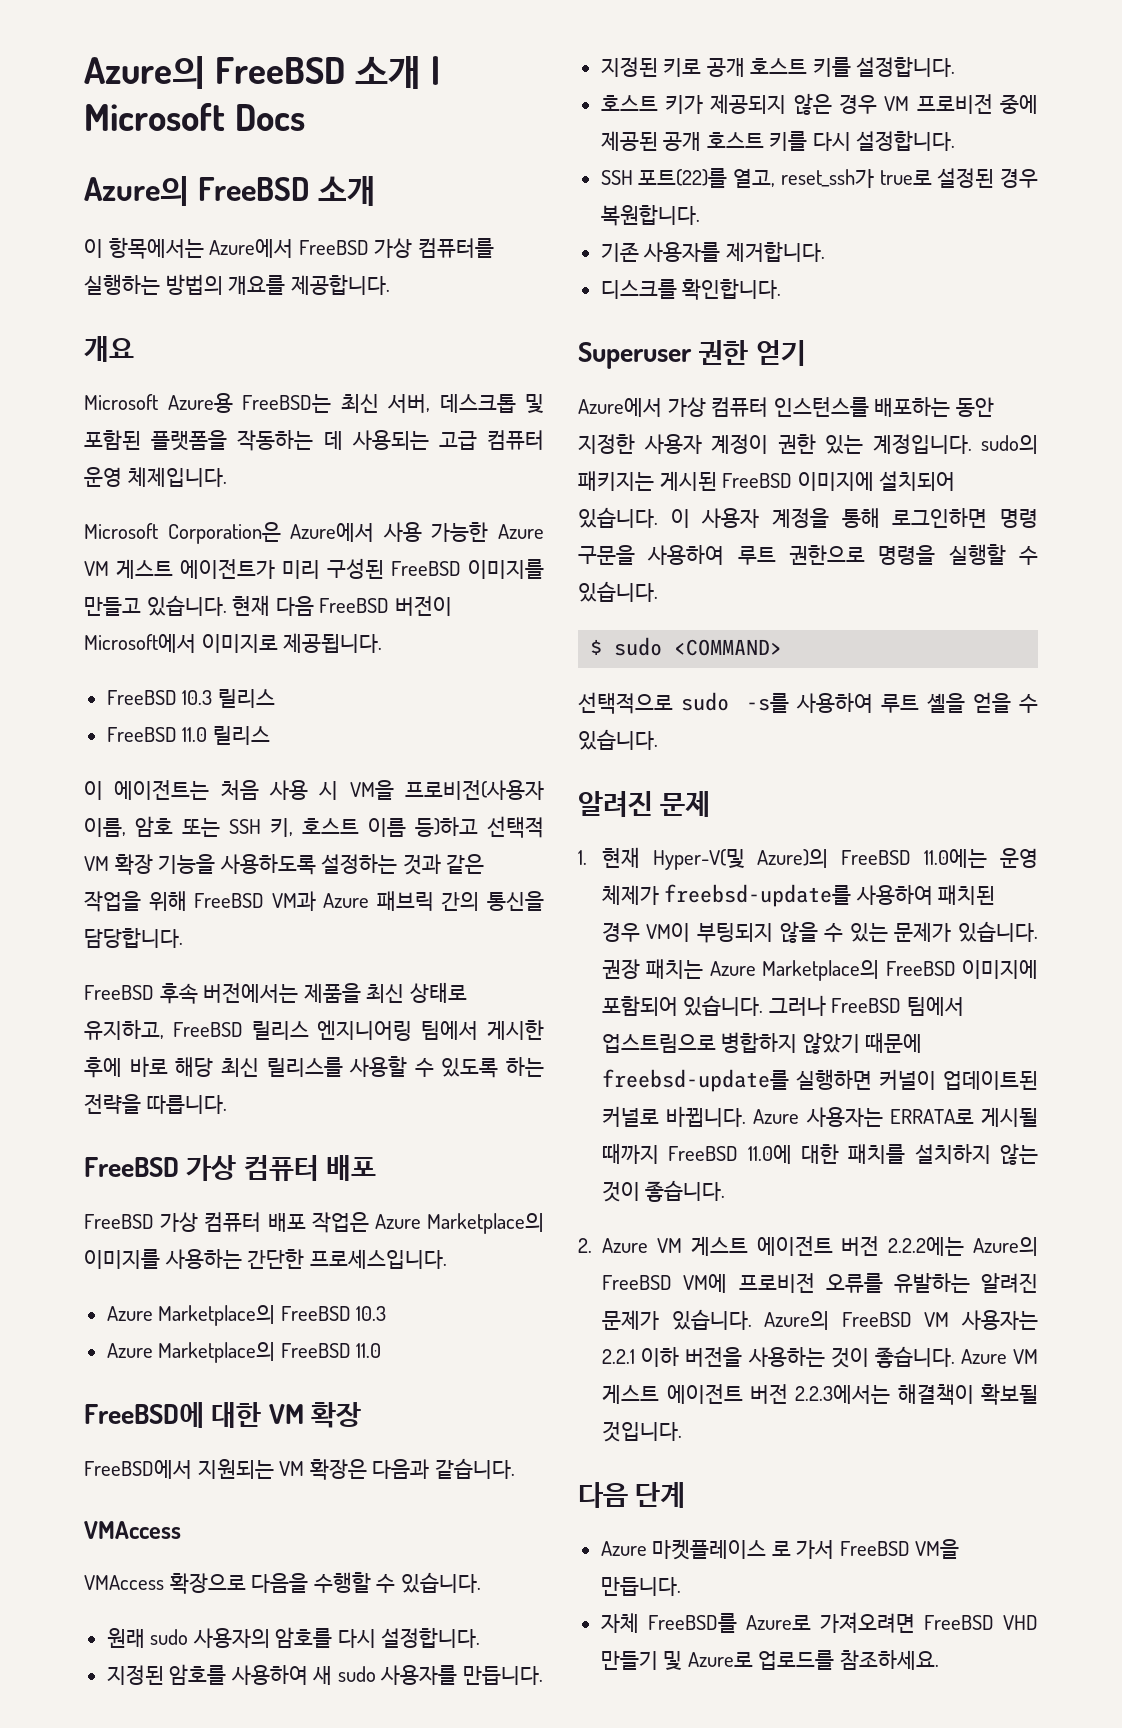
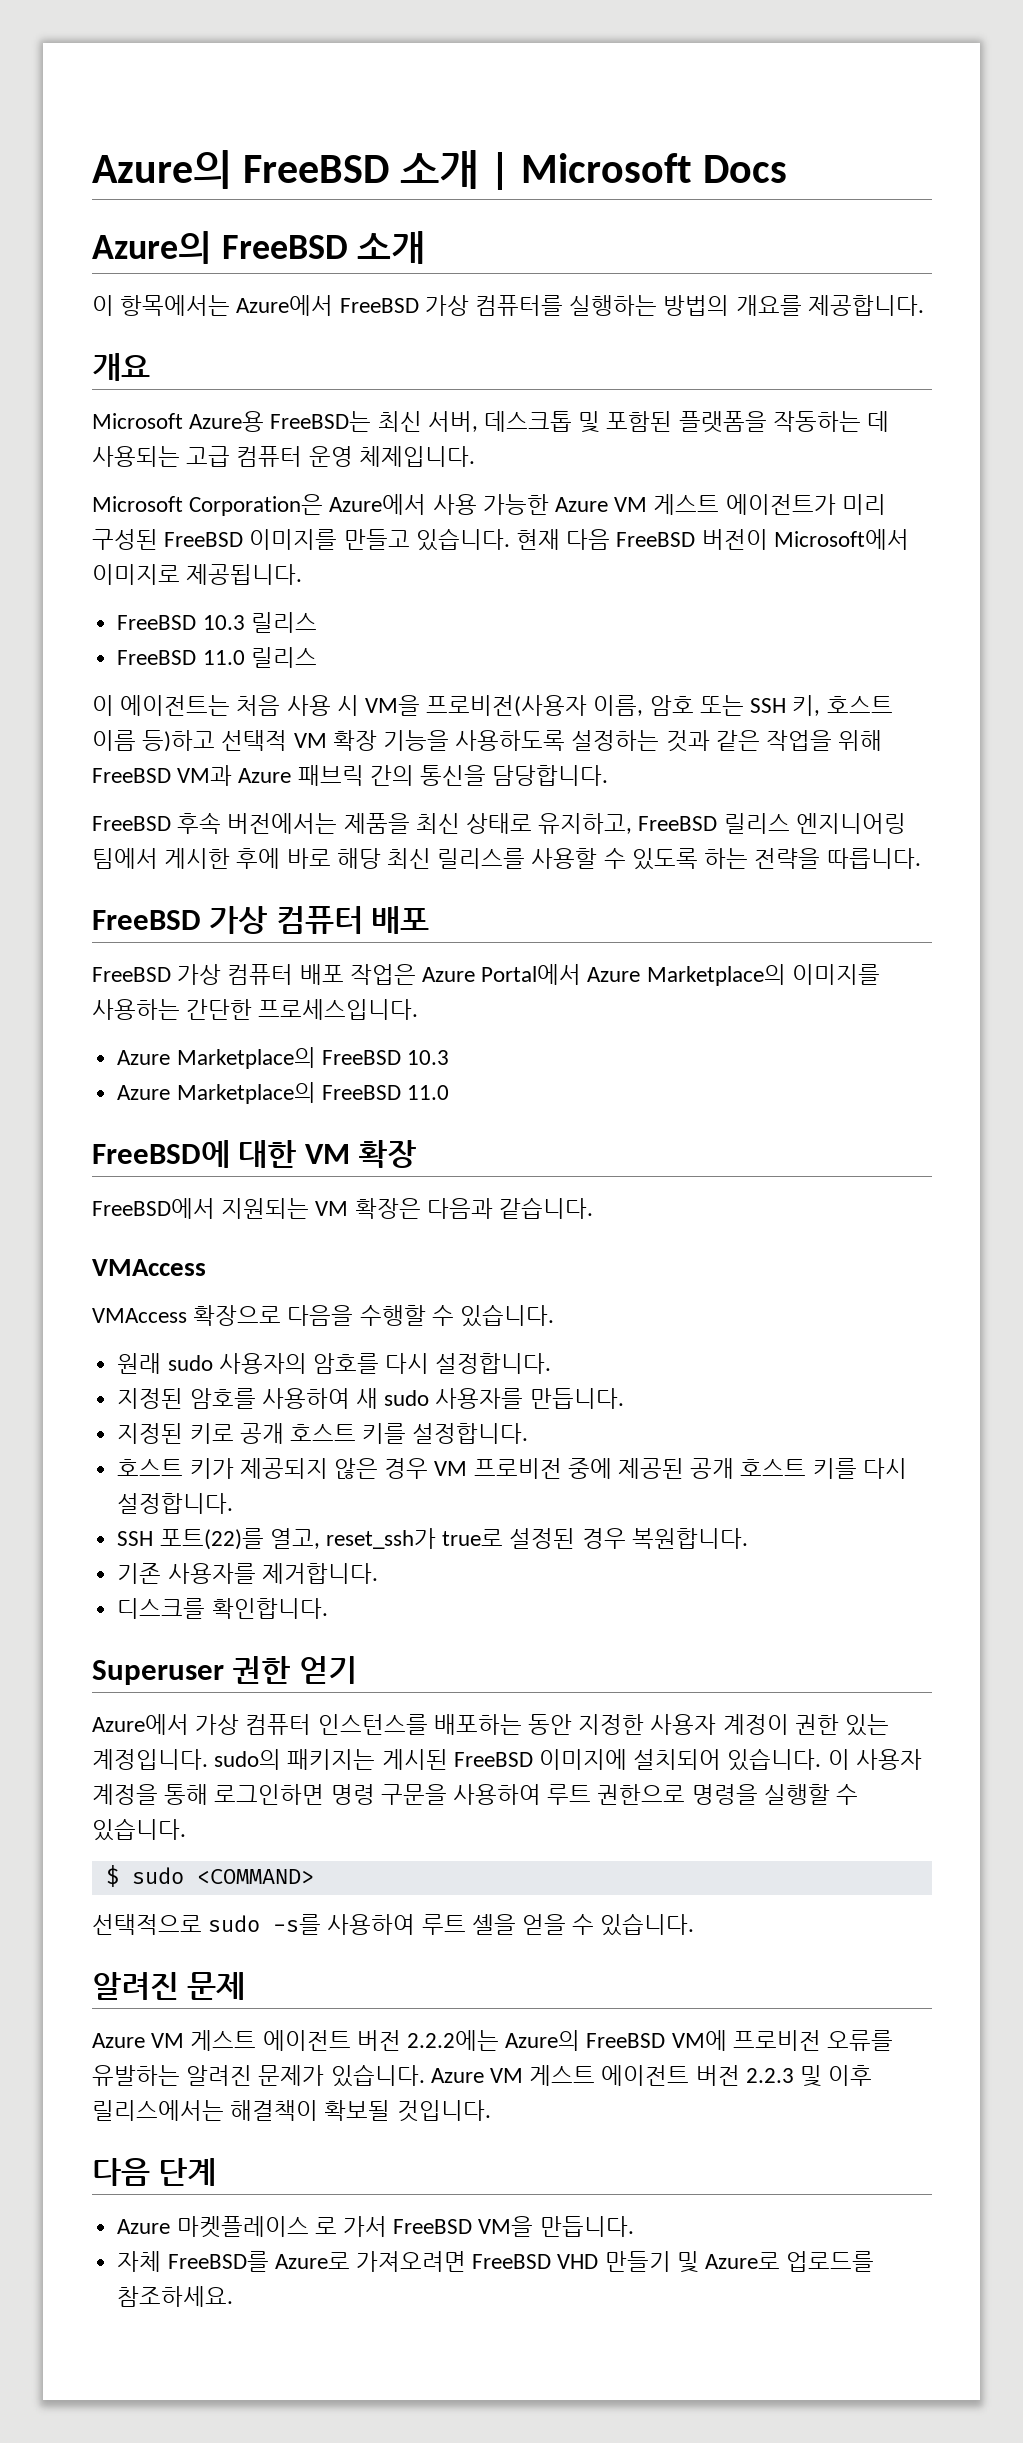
- FreeBSD 가상 컴퓨터 배포 작업은 Azure Marketplace의 이미지를 사용하는 간단한 프로세스입니다.
+ FreeBSD 가상 컴퓨터 배포 작업은 Azure Portal에서 Azure Marketplace의 이미지를 사용하는 간단한 프로세스입니다.
- 1. 현재 Hyper-V(및 Azure)의 FreeBSD 11.0에는 운영 체제가 freebsd-update를 사용하여 패치된 경우 VM이 부팅되지 않을 수 있는 문제가 있습니다. 권장 패치는 Azure Marketplace의 FreeBSD 이미지에 포함되어 있습니다. 그러나 FreeBSD 팀에서 업스트림으로 병합하지 않았기 때문에 freebsd-update를 실행하면 커널이 업데이트된 커널로 바뀝니다. Azure 사용자는 ERRATA로 게시될 때까지 FreeBSD 11.0에 대한 패치를 설치하지 않는 것이 좋습니다.
- 2. Azure VM 게스트 에이전트 버전 2.2.2에는 Azure의 FreeBSD VM에 프로비전 오류를 유발하는 알려진 문제가 있습니다.
+ Azure VM 게스트 에이전트 버전 2.2.2에는 Azure의 FreeBSD VM에 프로비전 오류를 유발하는 알려진 문제가 있습니다.
- Azure의 FreeBSD VM 사용자는 2.2.1 이하 버전을 사용하는 것이 좋습니다. Azure VM 게스트 에이전트 버전 2.2.3에서는 해결책이 확보될 것입니다.
+ Azure VM 게스트 에이전트 버전 2.2.3 및 이후 릴리스에서는 해결책이 확보될 것입니다.

